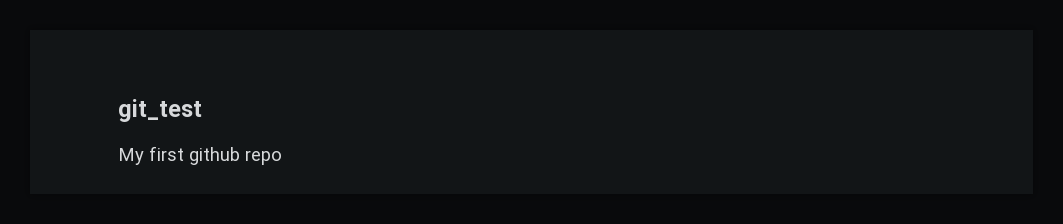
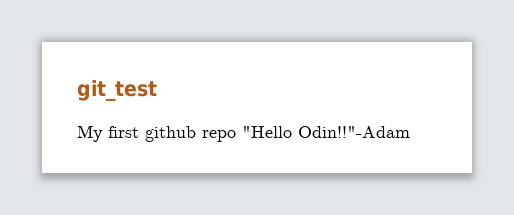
- My first github repo
+ My first github repo "Hello Odin!!"-Adam

